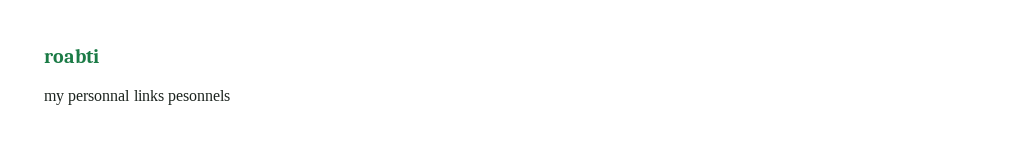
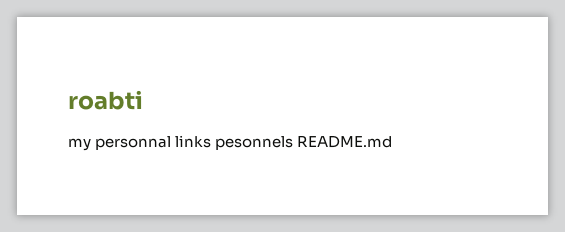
- my personnal links pesonnels
+ my personnal links pesonnels README.md

